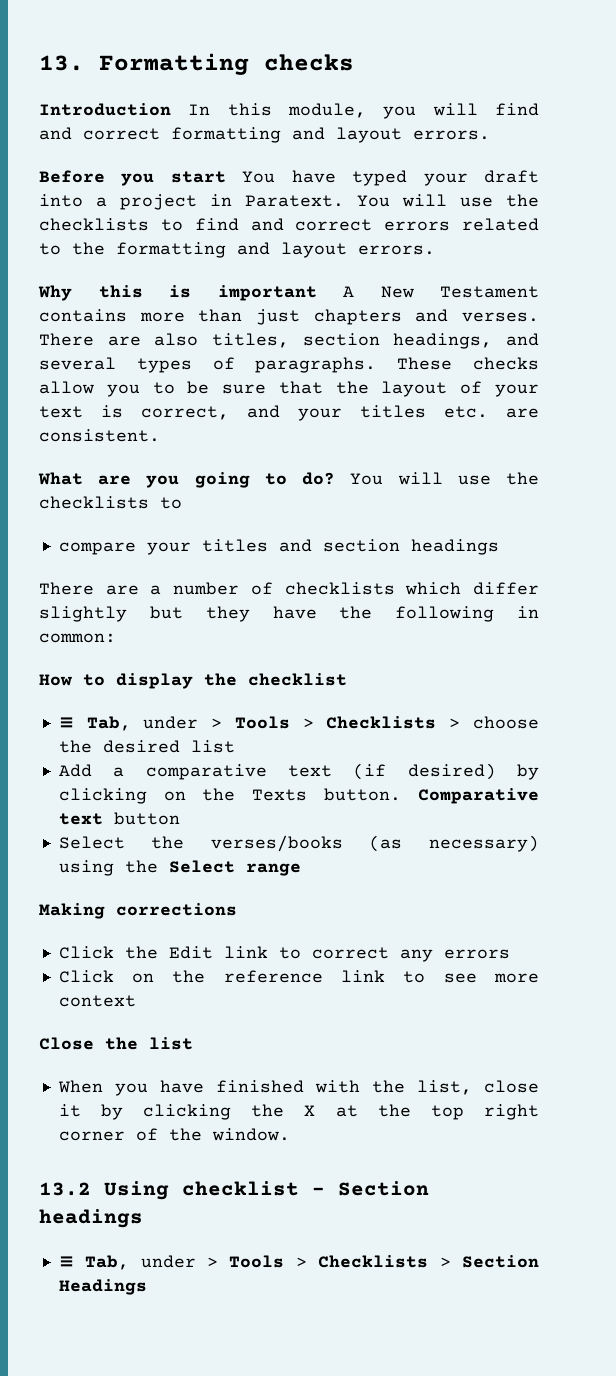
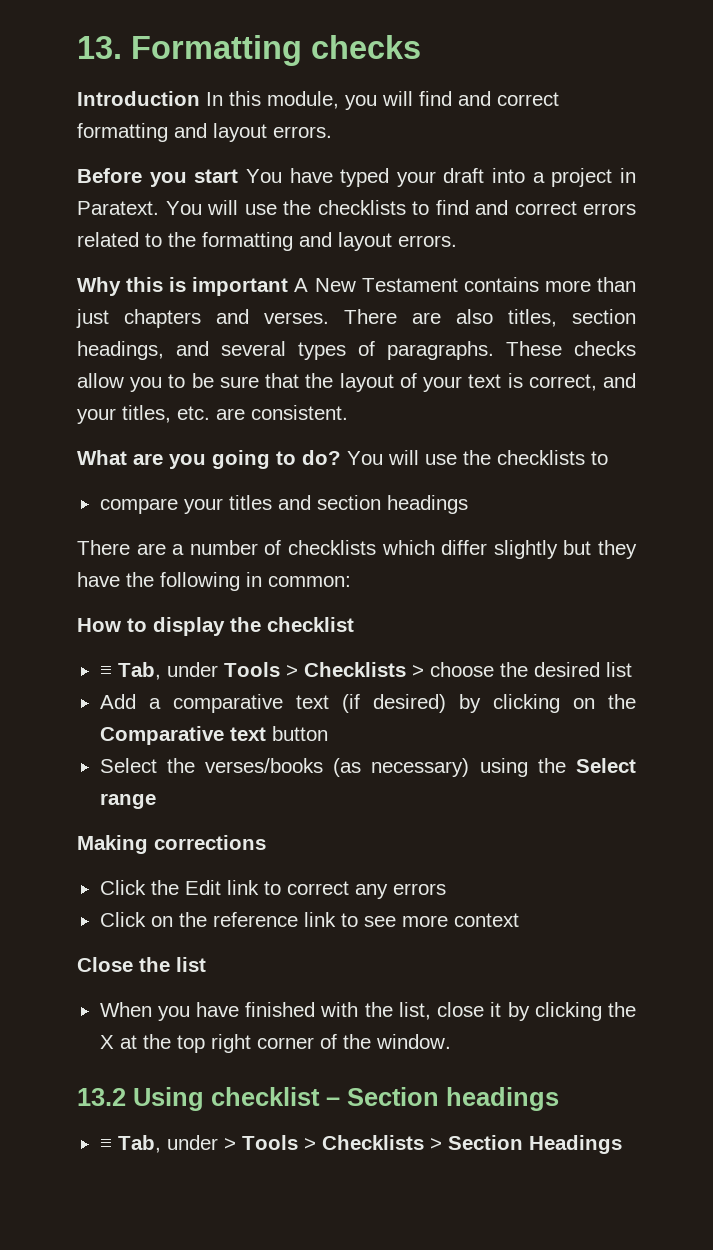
- These checks allow you to be sure that the layout of your text is correct, and your titles etc. are consistent.
+ These checks allow you to be sure that the layout of your text is correct, and your titles, etc. are consistent.
- ≡ Tab, under > Tools > Checklists > choose the desired list
+ ≡ Tab, under Tools > Checklists > choose the desired list
- Add a comparative text (if desired) by clicking on the Texts button. Comparative text button
+ Add a comparative text (if desired) by clicking on the Comparative text button

